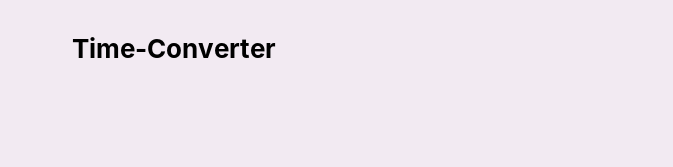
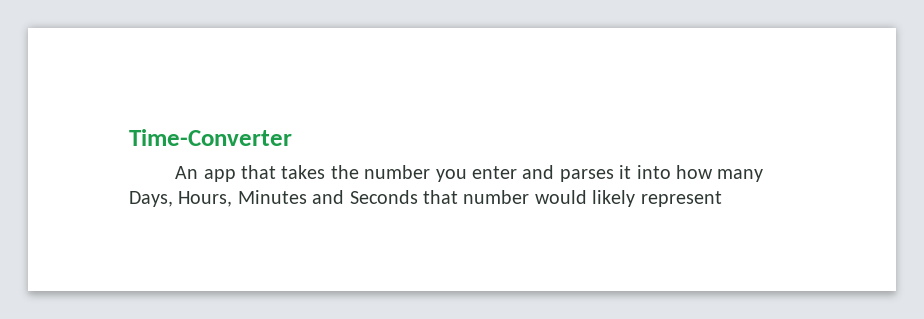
+ An app that takes the number you enter and parses it into how many Days, Hours, Minutes and Seconds that number would likely represent

